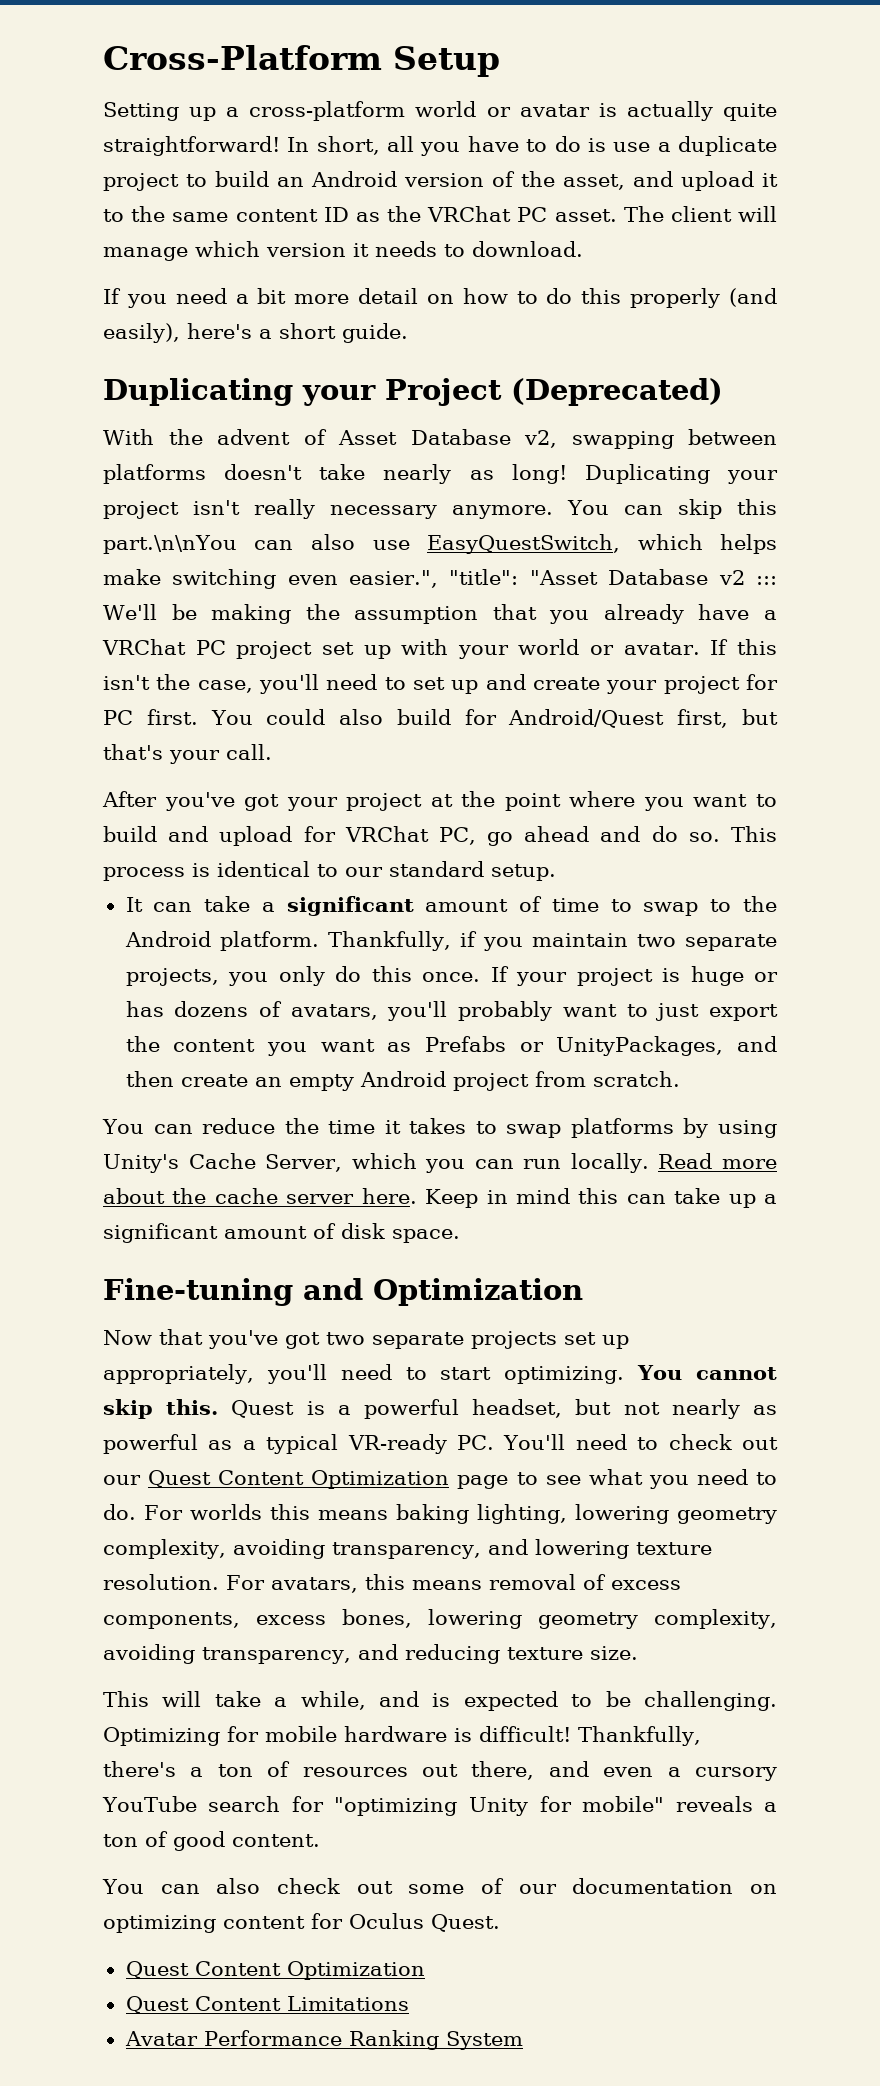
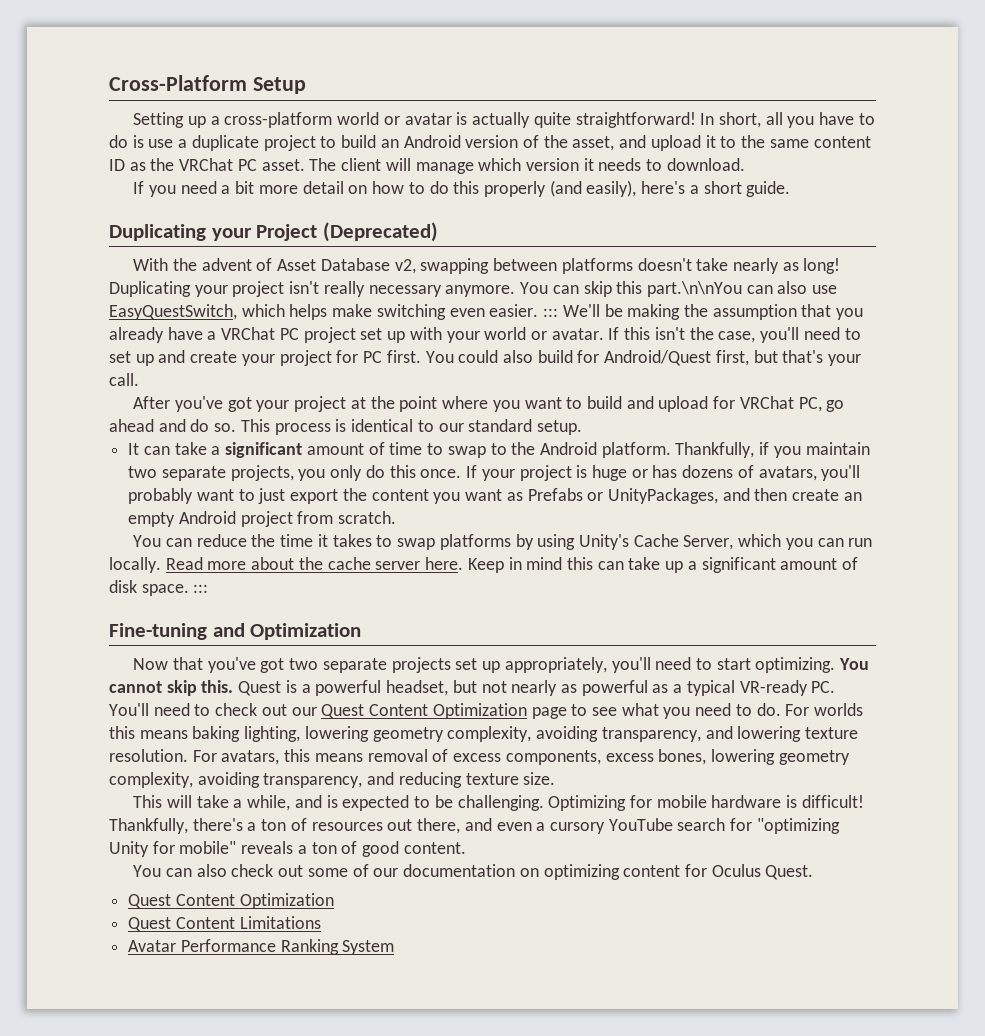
- You can skip this part.\n\nYou can also use EasyQuestSwitch, which helps make switching even easier.", "title": "Asset Database v2 ::: We'll be making the assumption that you already have a VRChat PC project set up with your world or avatar.
+ You can skip this part.\n\nYou can also use EasyQuestSwitch, which helps make switching even easier. ::: We'll be making the assumption that you already have a VRChat PC project set up with your world or avatar.
- Keep in mind this can take up a significant amount of disk space.
+ Keep in mind this can take up a significant amount of disk space. :::

